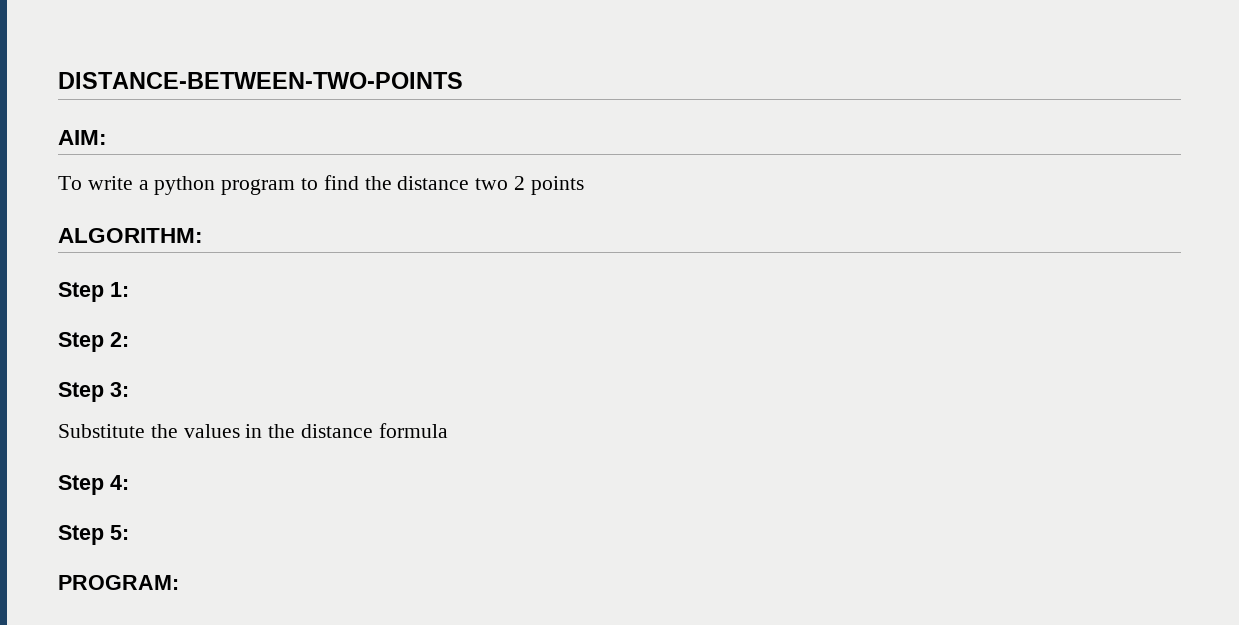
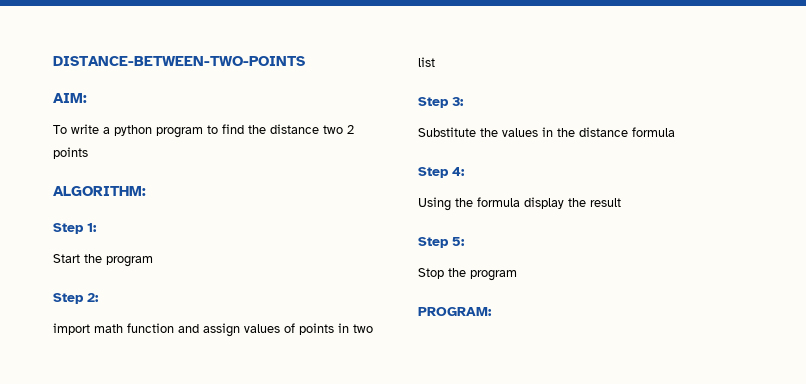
+ Start the program
+ import math function and assign values of points in two list
+ Using the formula display the result
+ Stop the program

